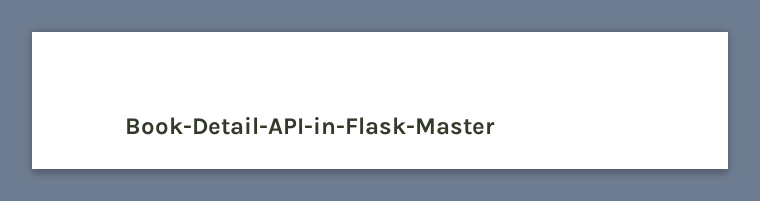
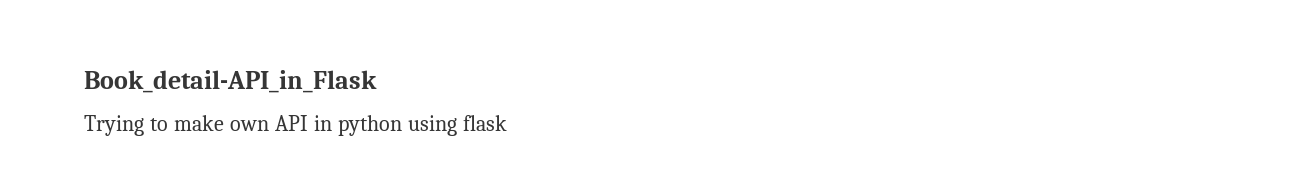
- Book-Detail-API-in-Flask-Master
+ Book_detail-API_in_Flask
+ Trying to make own API in python using flask

